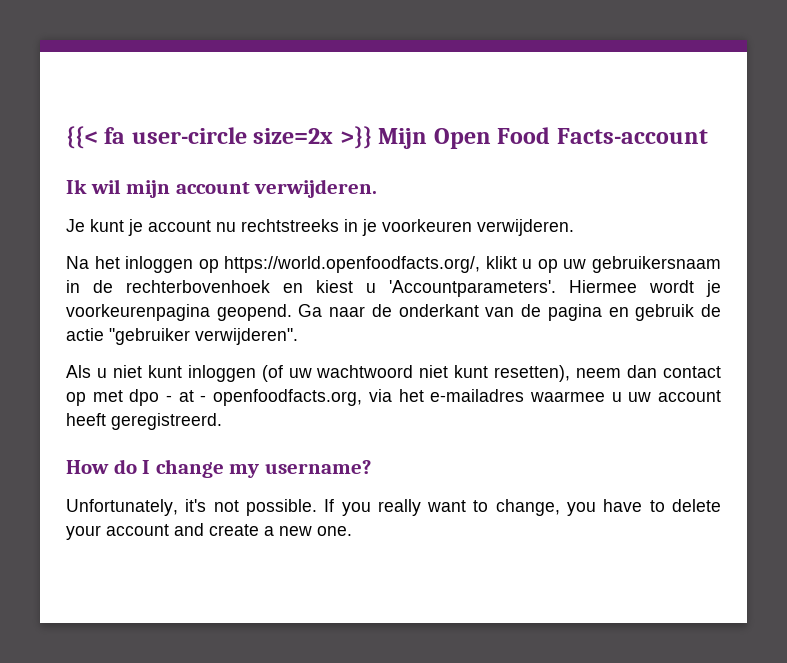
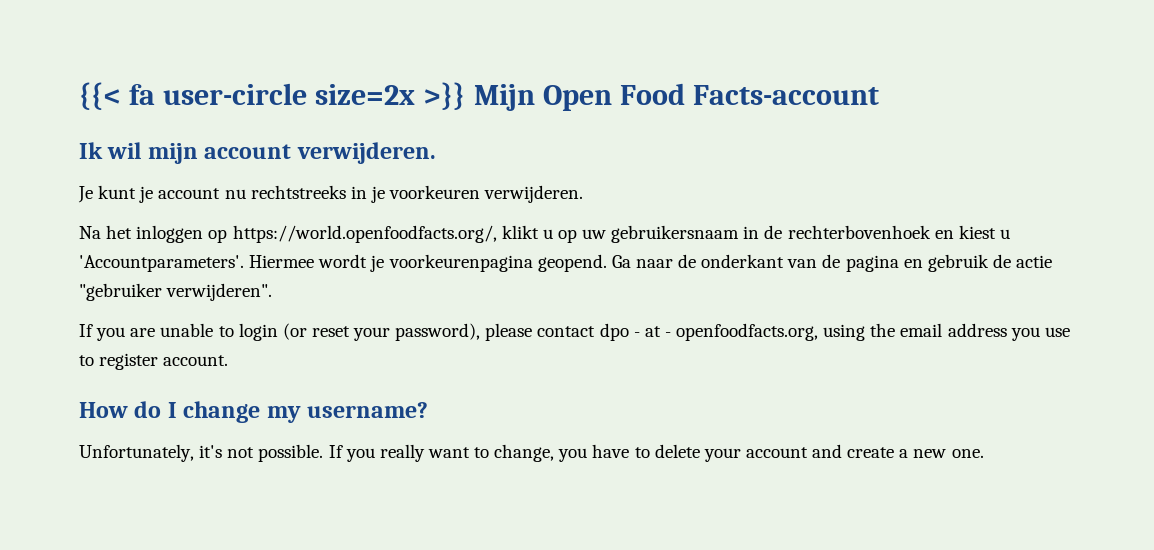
- Als u niet kunt inloggen (of uw wachtwoord niet kunt resetten), neem dan contact op met dpo - at - openfoodfacts.org, via het e-mailadres waarmee u uw account heeft geregistreerd.
+ If you are unable to login (or reset your password), please contact dpo - at - openfoodfacts.org, using the email address you use to register account.

